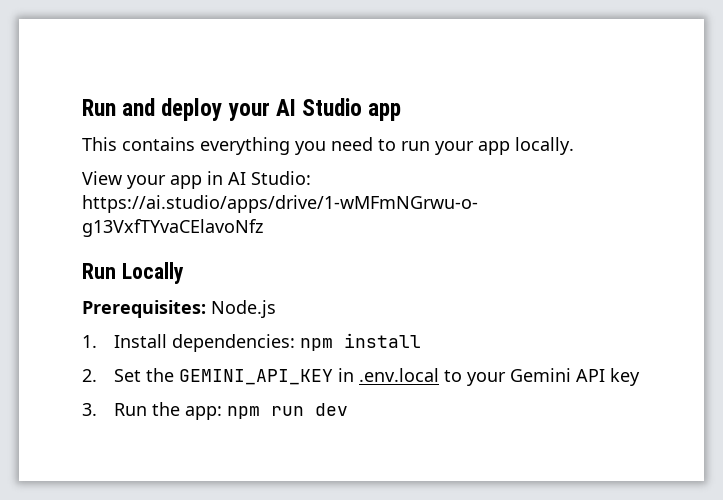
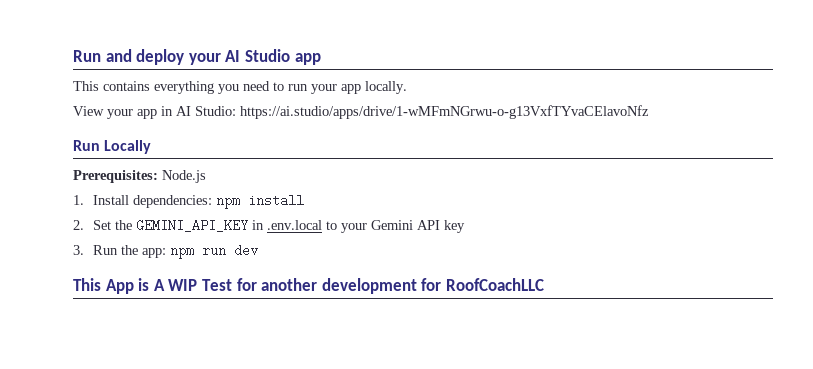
+ This App is A WIP Test for another development for RoofCoachLLC

